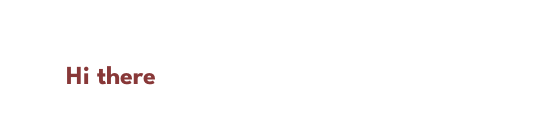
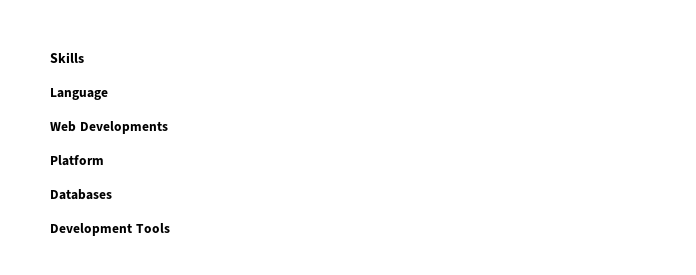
- Hi there
+ Skills
+ Language
+ Web Developments
+ Platform
+ Databases
+ Development Tools

